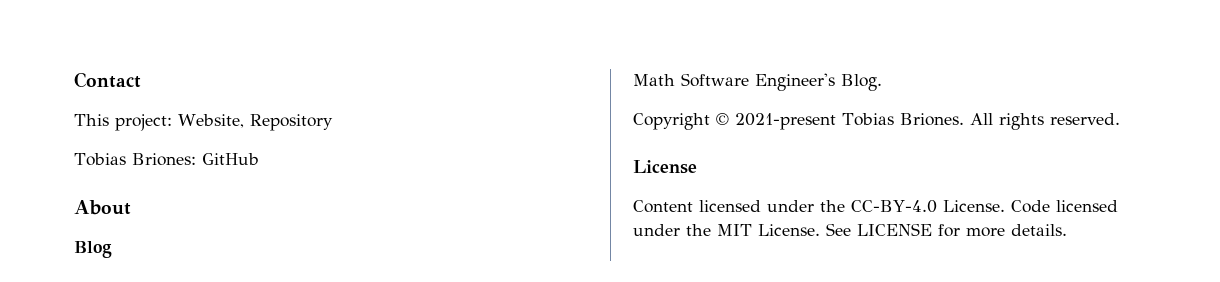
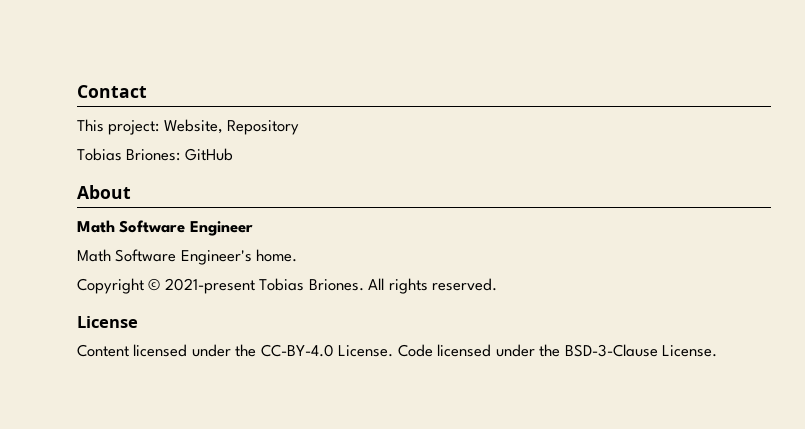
- Blog
+ Math Software Engineer
- Math Software Engineer's Blog.
+ Math Software Engineer's home.
- Code licensed under the MIT License. See LICENSE for more details.
+ Code licensed under the BSD-3-Clause License.

